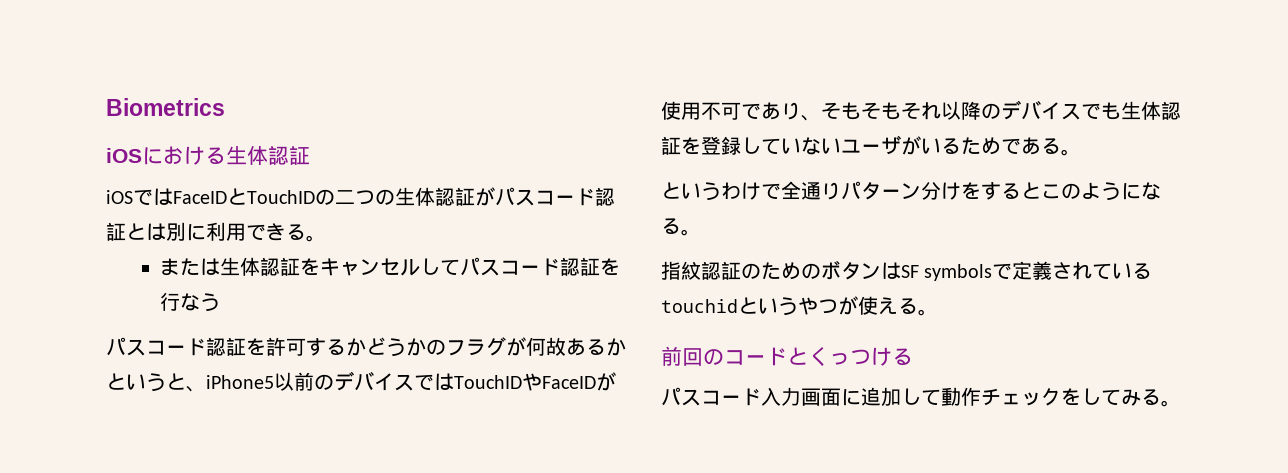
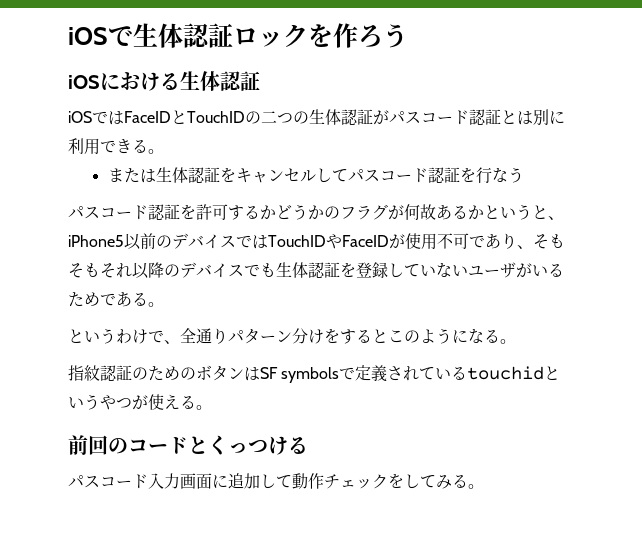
- Biometrics
+ iOSで生体認証ロックを作ろう
- というわけで全通りパターン分けをするとこのようになる。
+ というわけで、全通りパターン分けをするとこのようになる。

